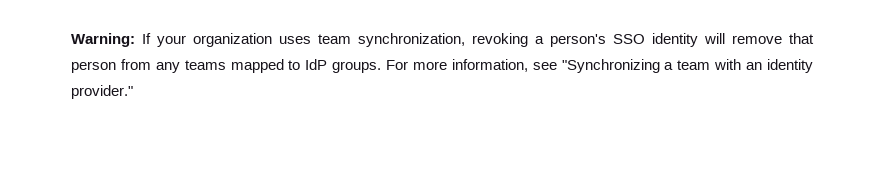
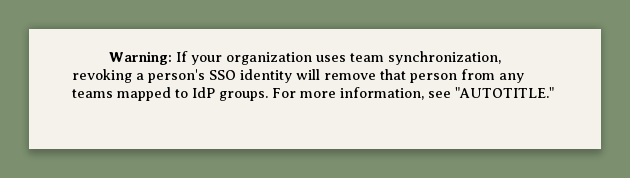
- For more information, see "Synchronizing a team with an identity provider."
+ For more information, see "AUTOTITLE."

